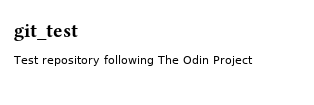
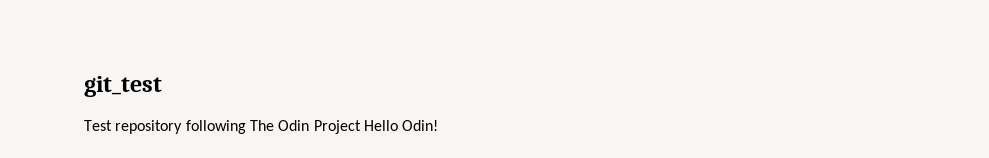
- Test repository following The Odin Project
+ Test repository following The Odin Project Hello Odin!

